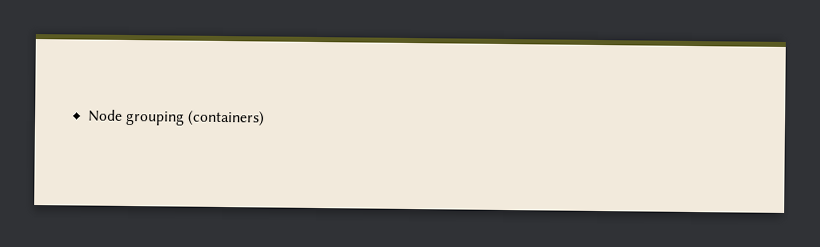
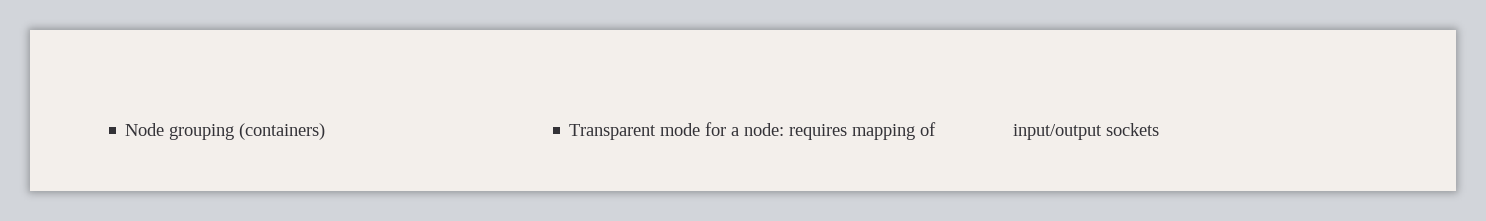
+ Transparent mode for a node: requires mapping of input/output sockets

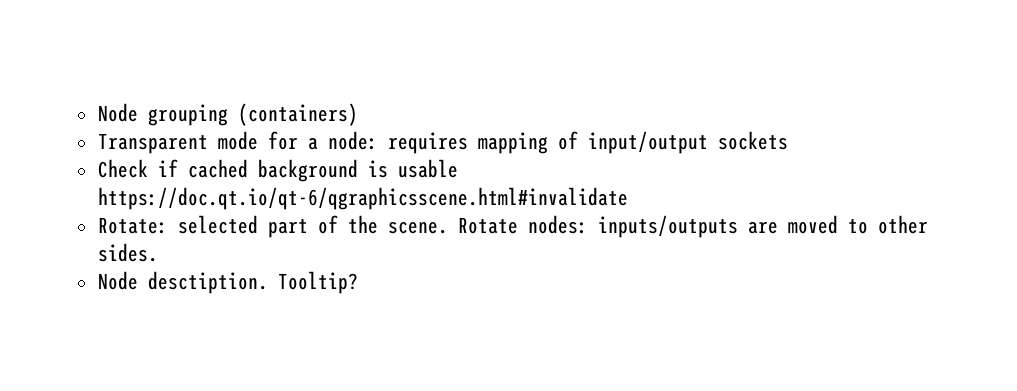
+ Check if cached background is usable https://doc.qt.io/qt-6/qgraphicsscene.html#invalidate
+ Rotate: selected part of the scene. Rotate nodes: inputs/outputs are moved to other sides.
+ Node desctiption. Tooltip?

